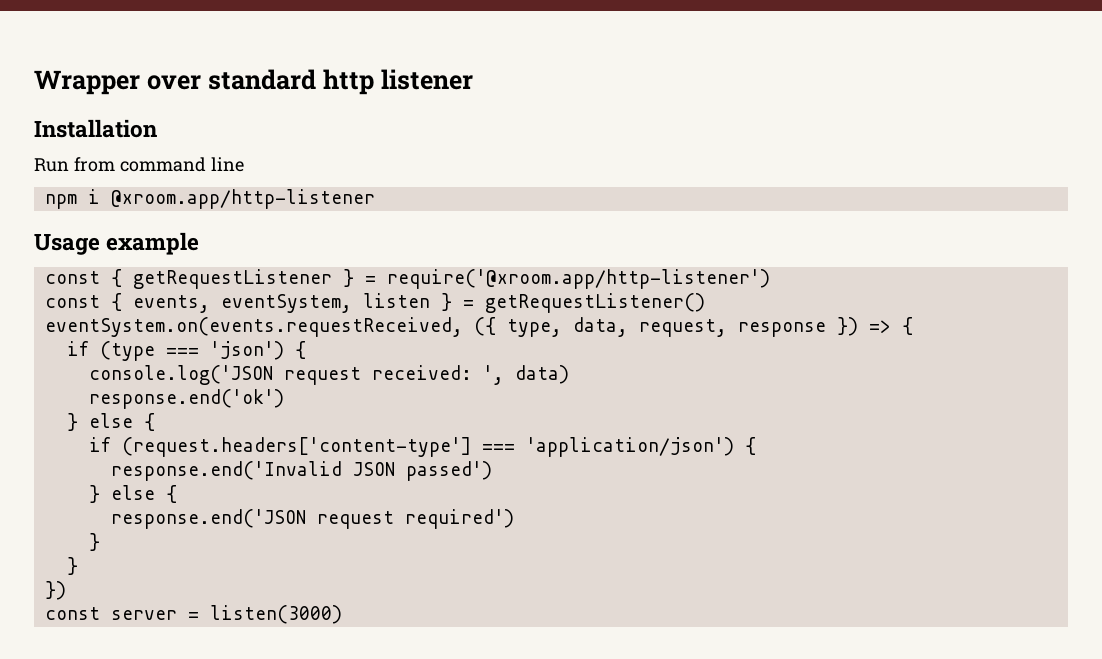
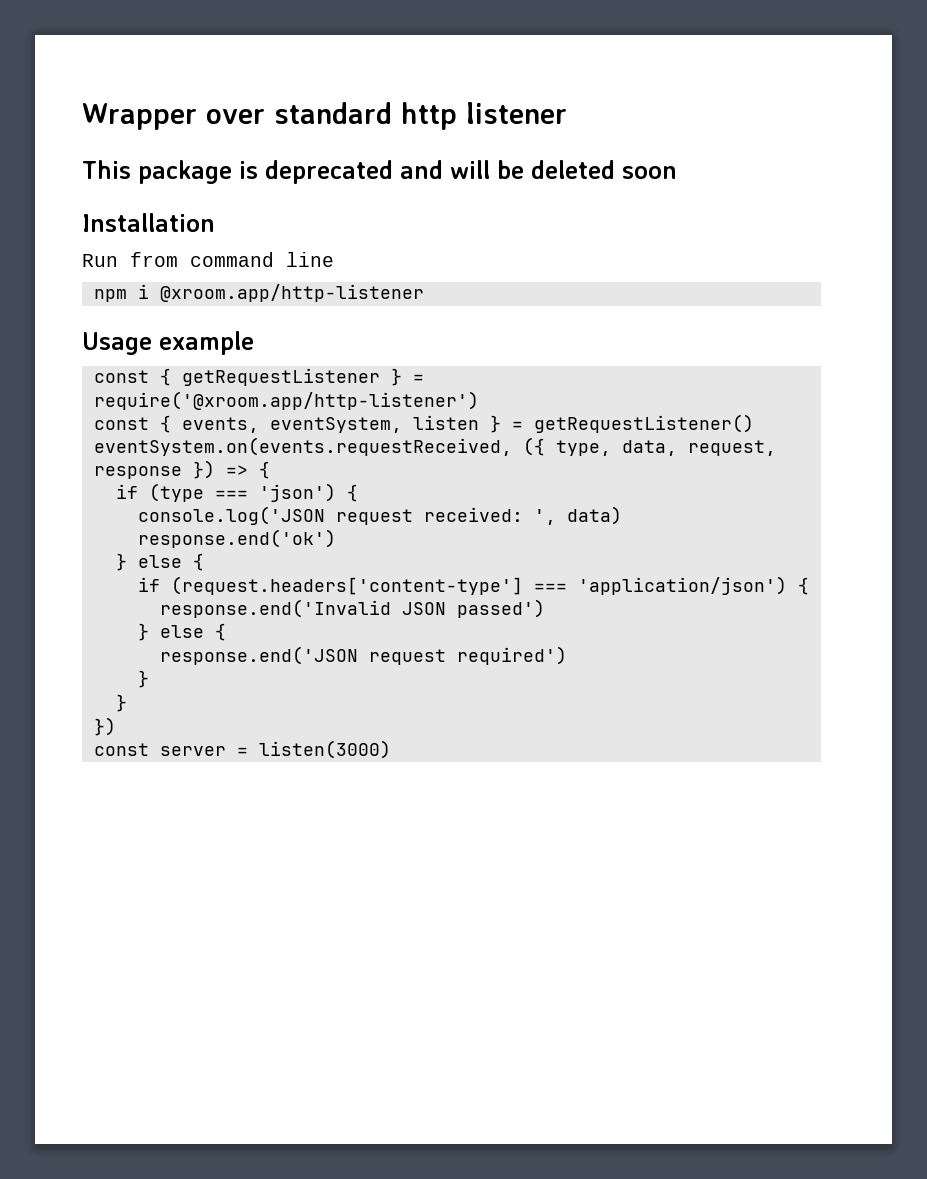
+ This package is deprecated and will be deleted soon

